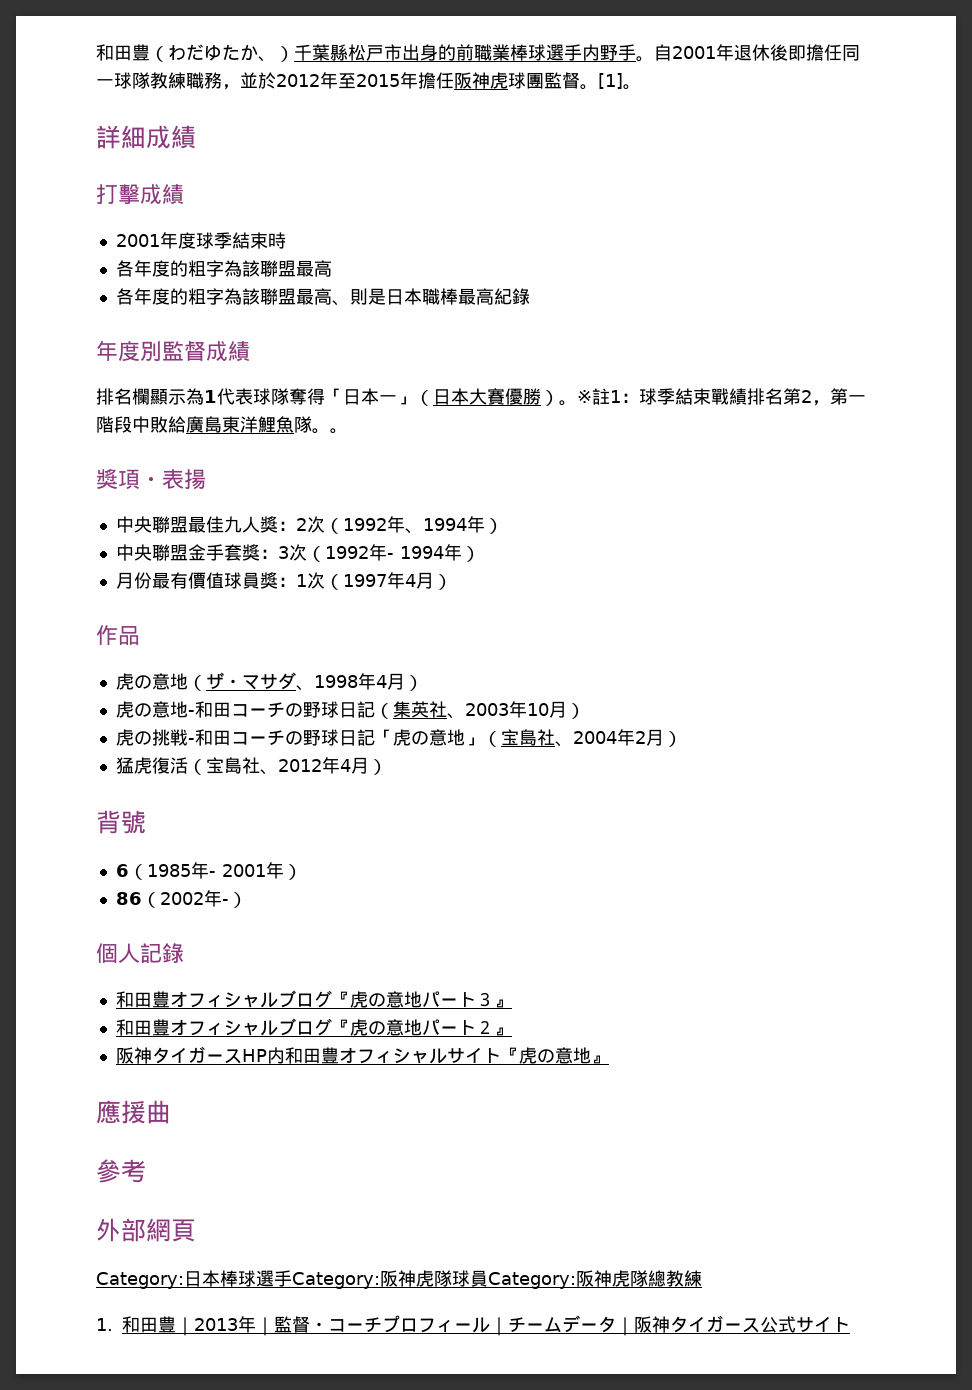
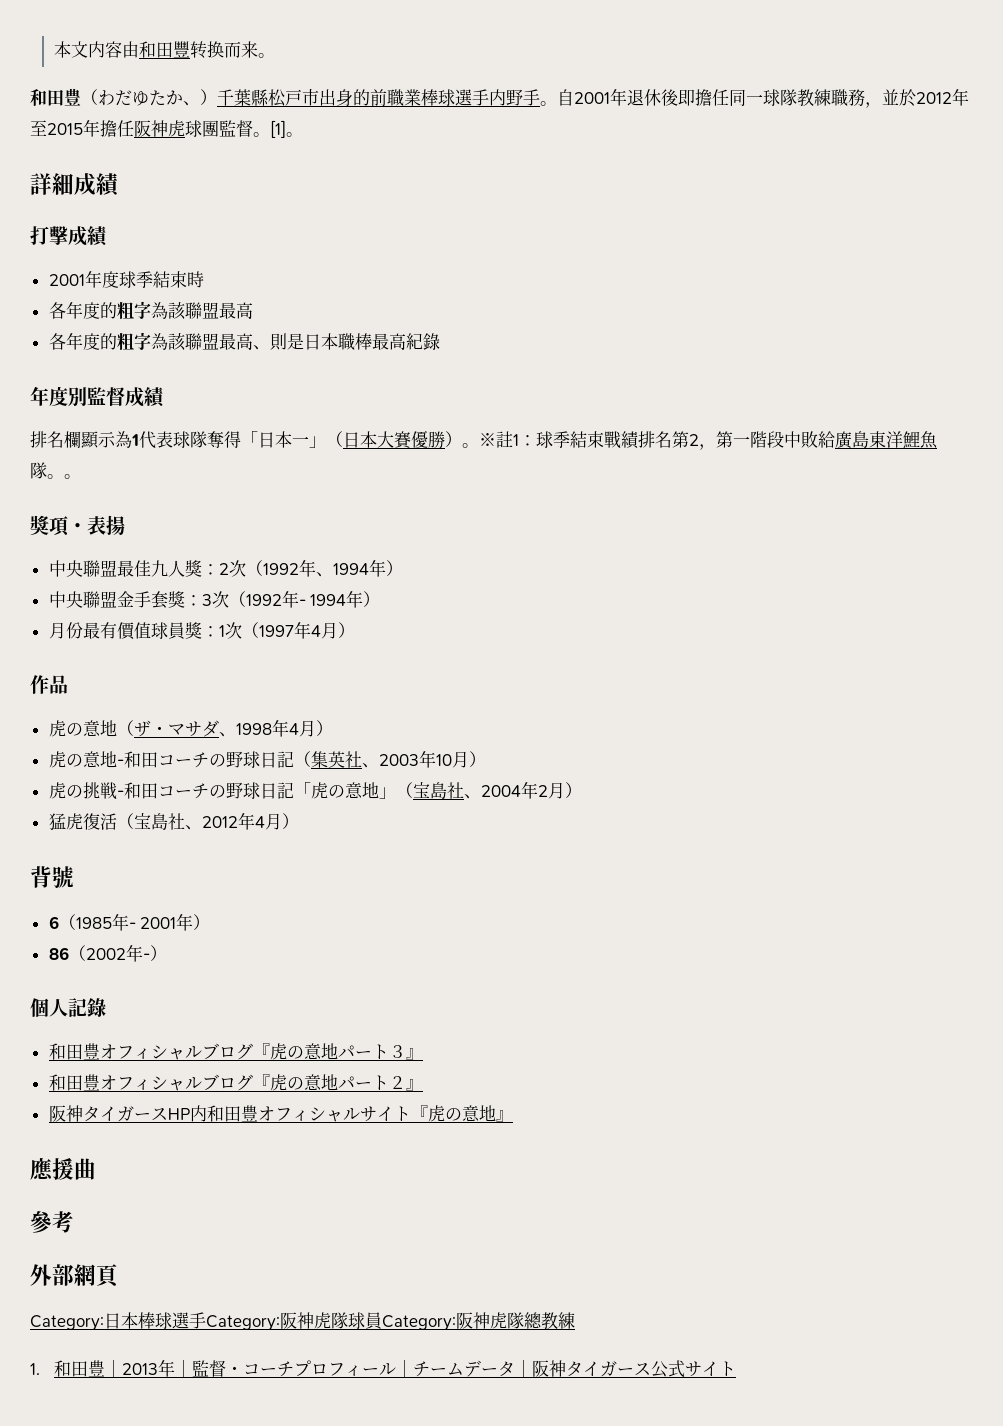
+ 本文内容由和田豐转换而来。

